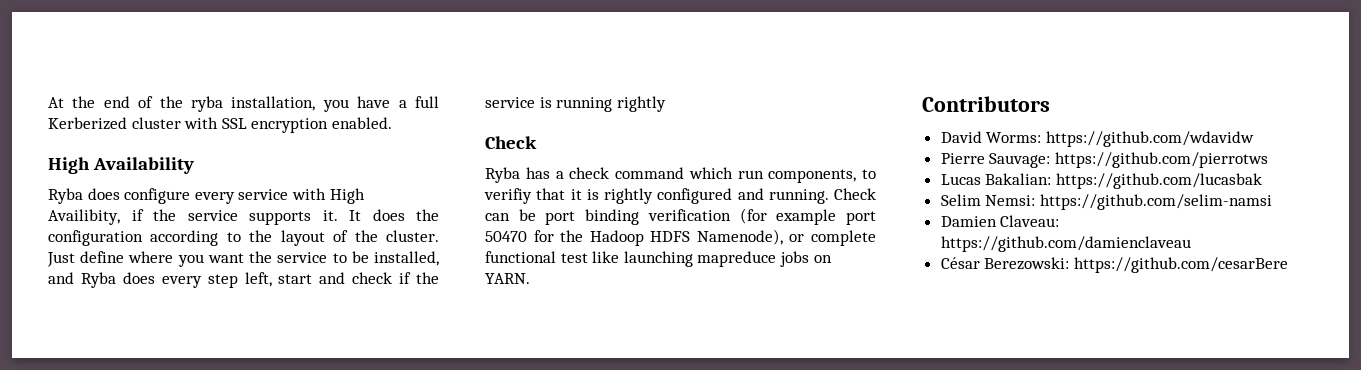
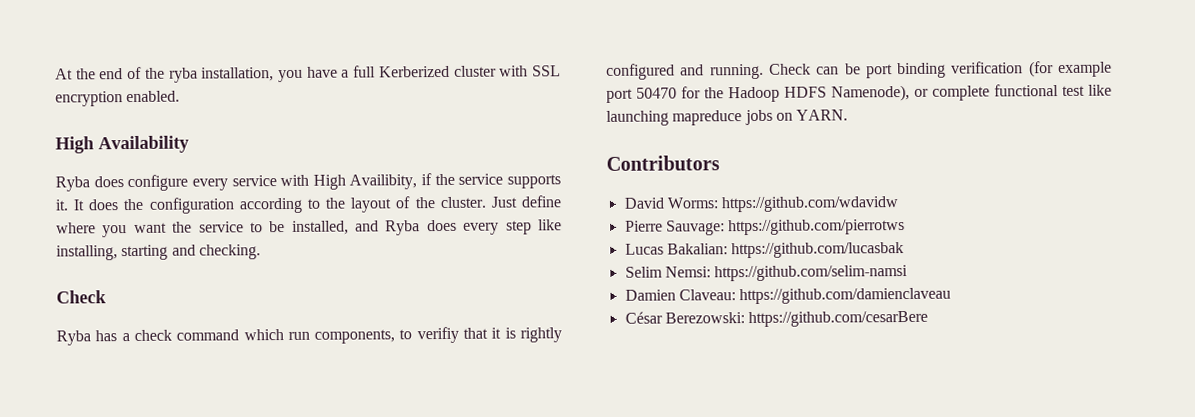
- Just define where you want the service to be installed, and Ryba does every step left, start and check if the service is running rightly
+ Just define where you want the service to be installed, and Ryba does every step like installing, starting and checking.

